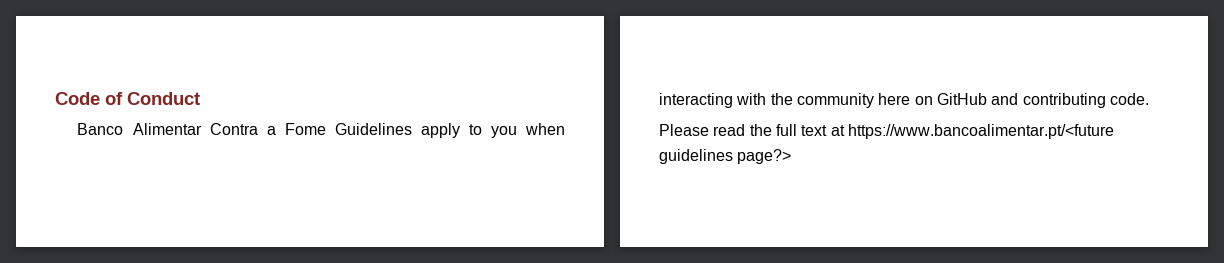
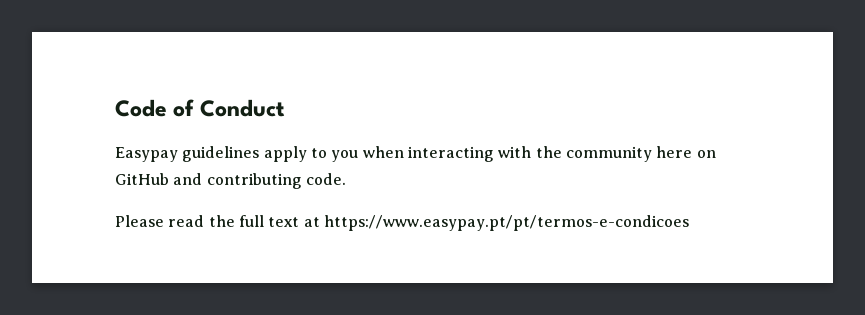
- Banco Alimentar Contra a Fome Guidelines apply to you when interacting with the community here on GitHub and contributing code.
+ Easypay guidelines apply to you when interacting with the community here on GitHub and contributing code.
- Please read the full text at https://www.bancoalimentar.pt/<future guidelines page?>
+ Please read the full text at https://www.easypay.pt/pt/termos-e-condicoes

